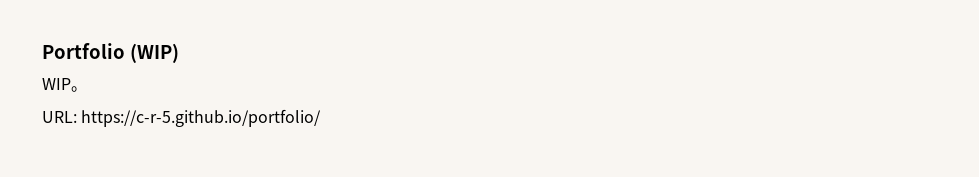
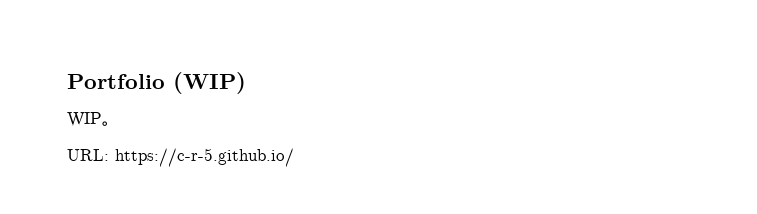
- URL: https://c-r-5.github.io/portfolio/
+ URL: https://c-r-5.github.io/

